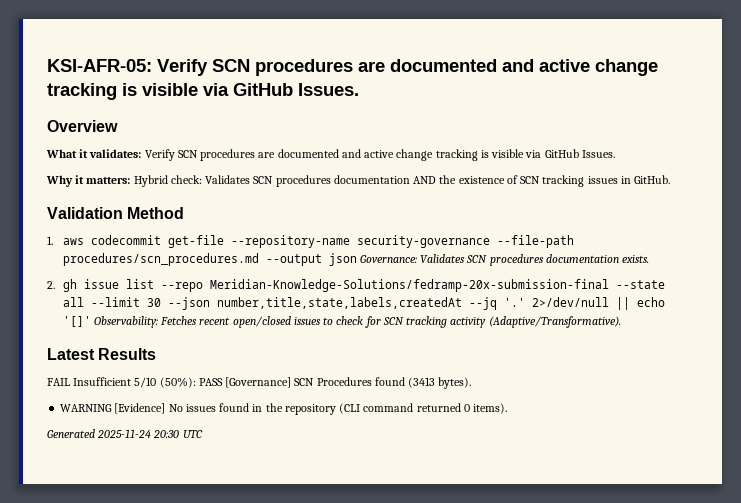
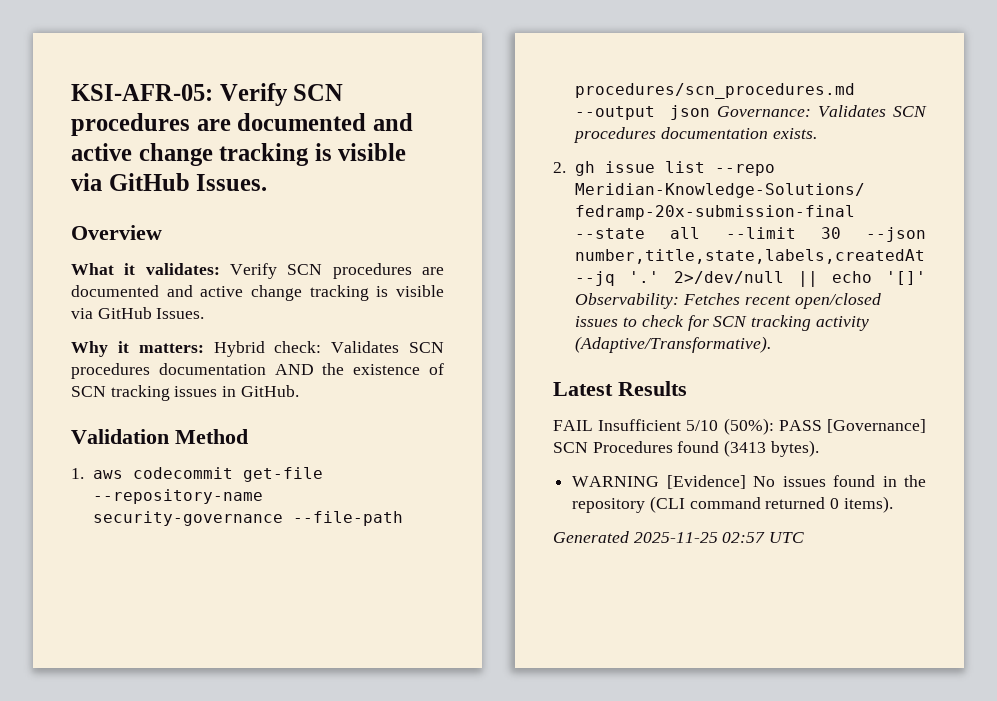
- Generated 2025-11-24 20:30 UTC
+ Generated 2025-11-25 02:57 UTC

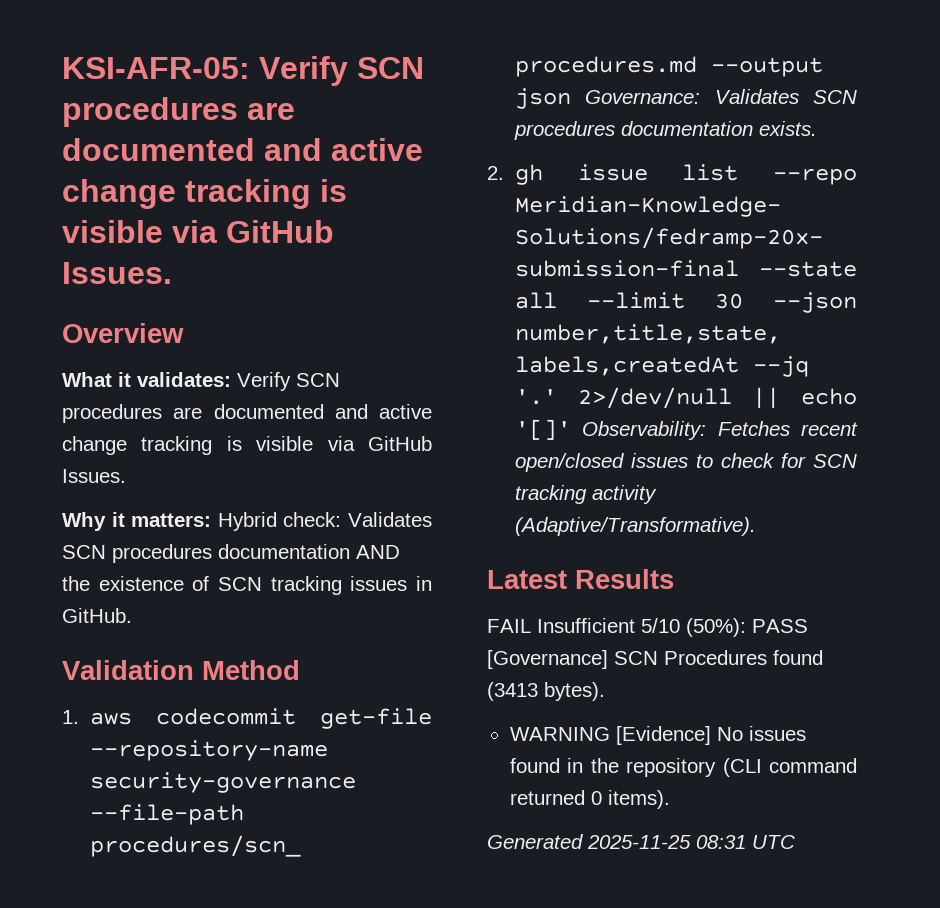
- Generated 2025-11-25 02:57 UTC
+ Generated 2025-11-25 08:31 UTC

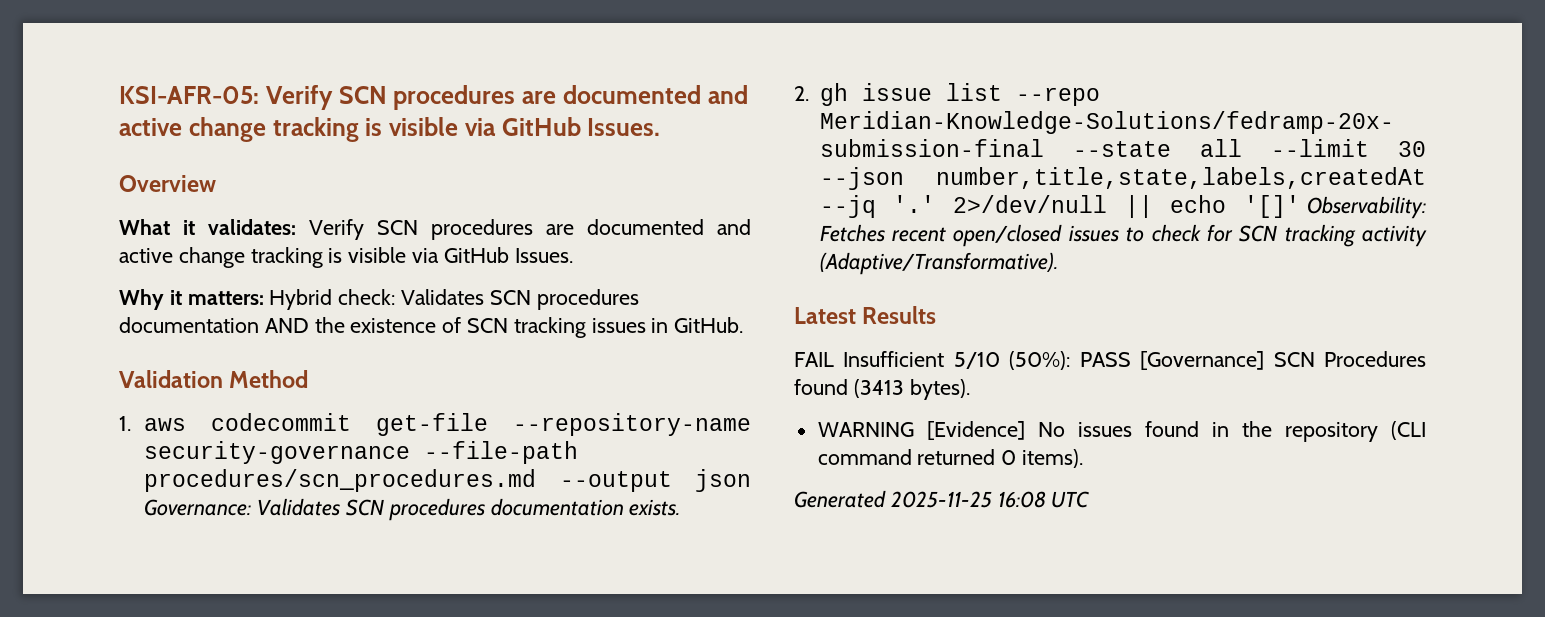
- Generated 2025-11-25 08:31 UTC
+ Generated 2025-11-25 16:08 UTC

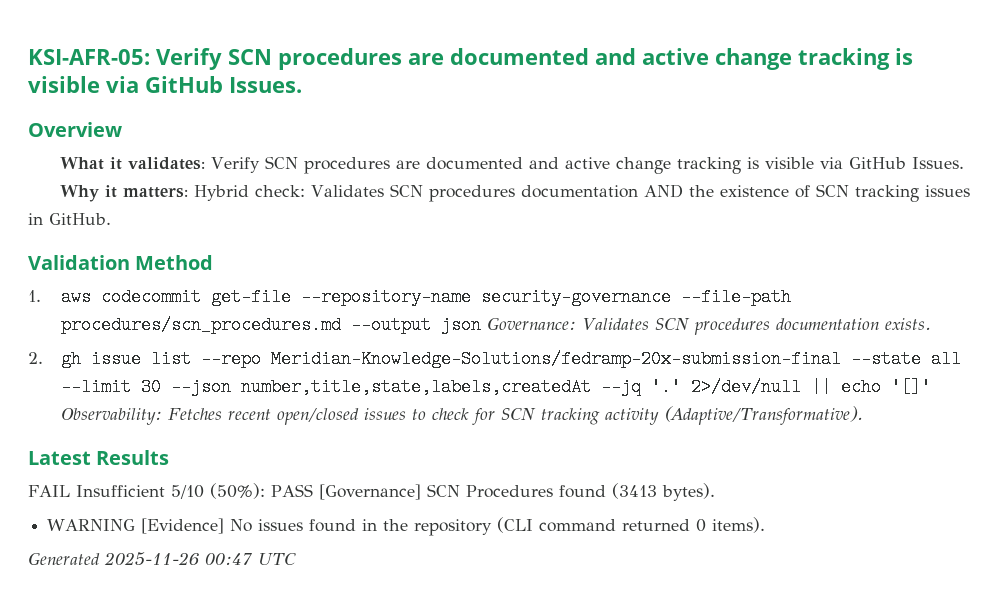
- Generated 2025-11-25 16:08 UTC
+ Generated 2025-11-26 00:47 UTC

